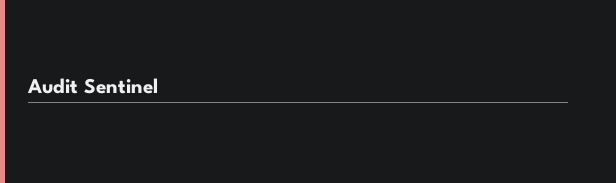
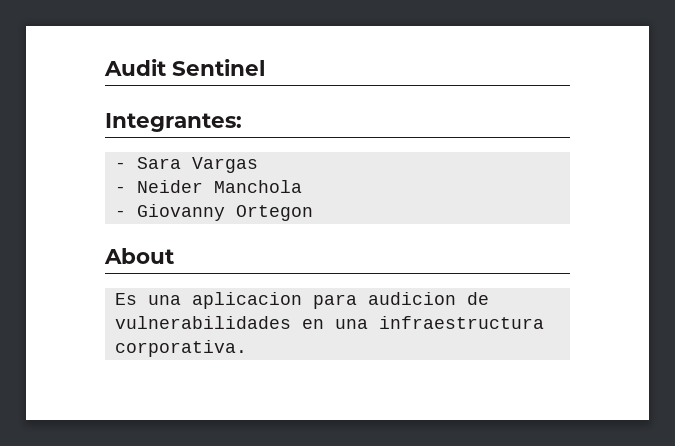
+ Integrantes:
+ - Sara Vargas
+ - Neider Manchola
+ - Giovanny Ortegon
+ About
+ Es una aplicacion para audicion de vulnerabilidades en una infraestructura corporativa.

